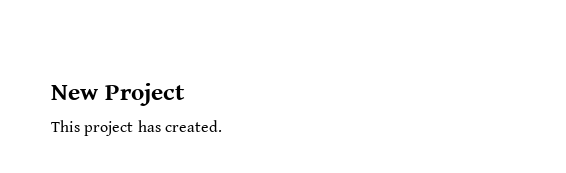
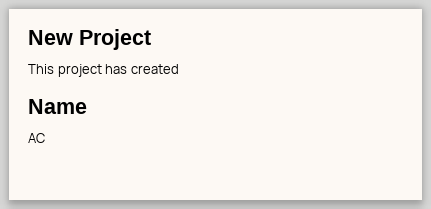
- This project has created.
+ This project has created
+ Name
+ AC

